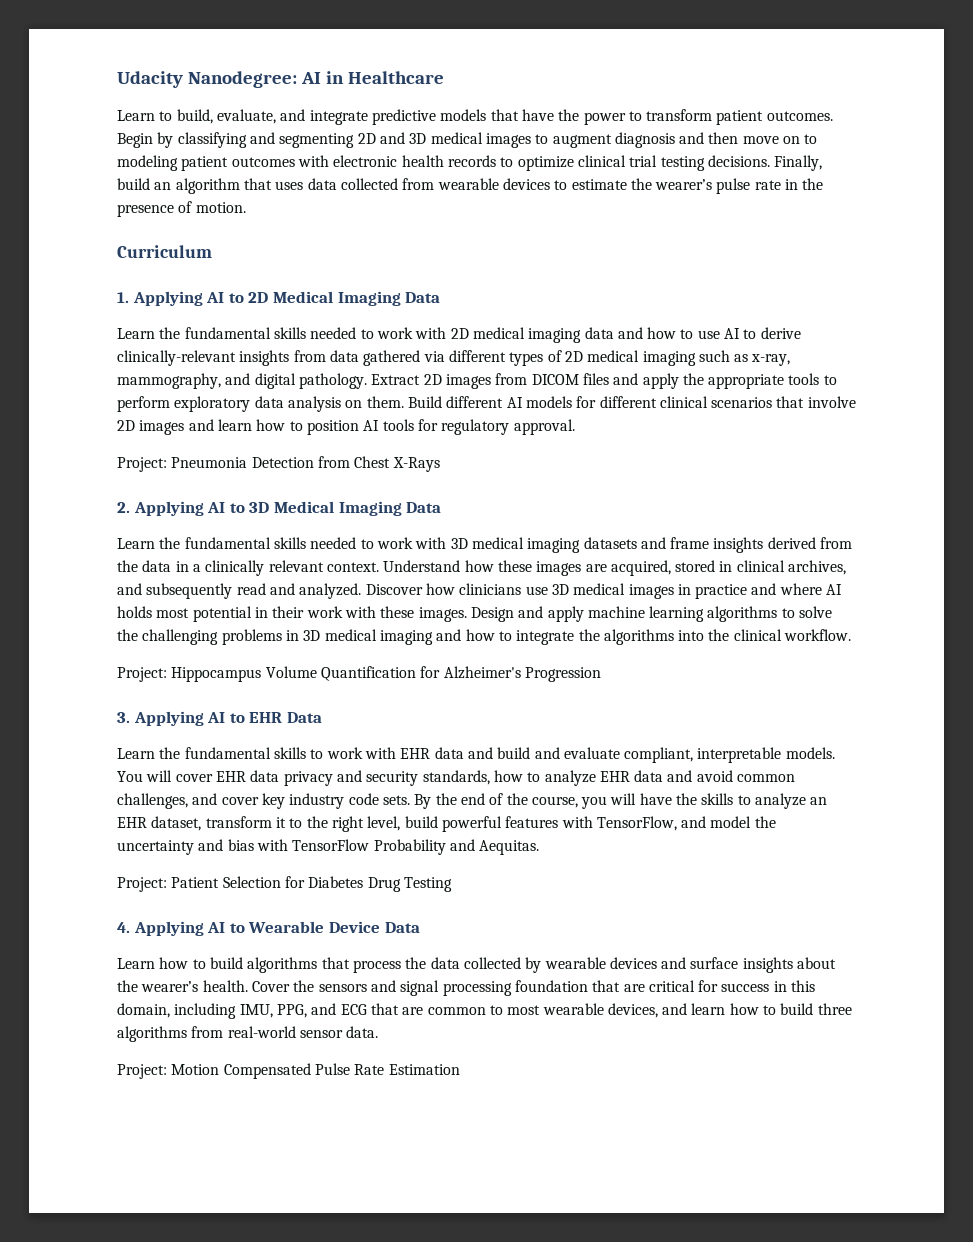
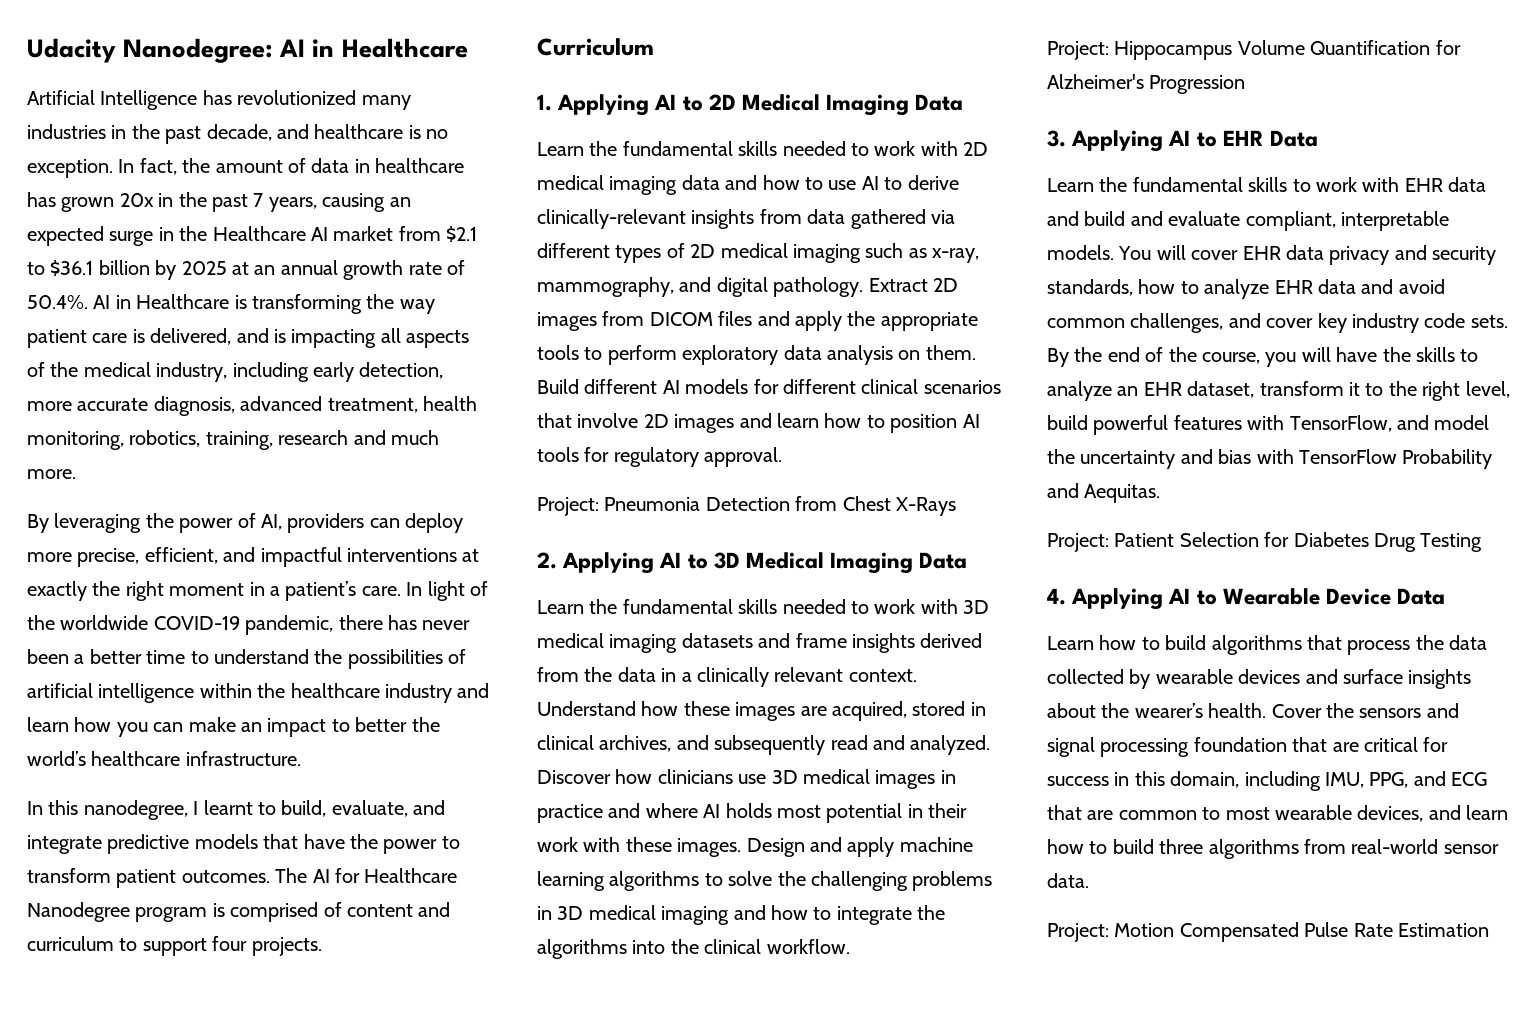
- Learn to build, evaluate, and integrate predictive models that have the power to transform patient outcomes.
+ Artificial Intelligence has revolutionized many industries in the past decade, and healthcare is no exception. In fact, the amount of data in healthcare has grown 20x in the past 7 years, causing an expected surge in the Healthcare AI market from $2.1 to $36.1 billion by 2025 at an annual growth rate of 50.4%. AI in Healthcare is transforming the way patient care is delivered, and is impacting all aspects of the medical industry, including early detection, more accurate diagnosis, advanced treatment, health monitoring, robotics, training, research and much more.
+ By leveraging the power of AI, providers can deploy more precise, efficient, and impactful interventions at exactly the right moment in a patient’s care. In light of the worldwide COVID-19 pandemic, there has never been a better time to understand the possibilities of artificial intelligence within the healthcare industry and learn how you can make an impact to better the world’s healthcare infrastructure.
+ In this nanodegree, I learnt to build, evaluate, and integrate predictive models that have the power to transform patient outcomes.
- Begin by classifying and segmenting 2D and 3D medical images to augment diagnosis and then move on to modeling patient outcomes with electronic health records to optimize clinical trial testing decisions. Finally, build an algorithm that uses data collected from wearable devices to estimate the wearer’s pulse rate in the presence of motion.
+ The AI for Healthcare Nanodegree program is comprised of content and curriculum to support four projects.

